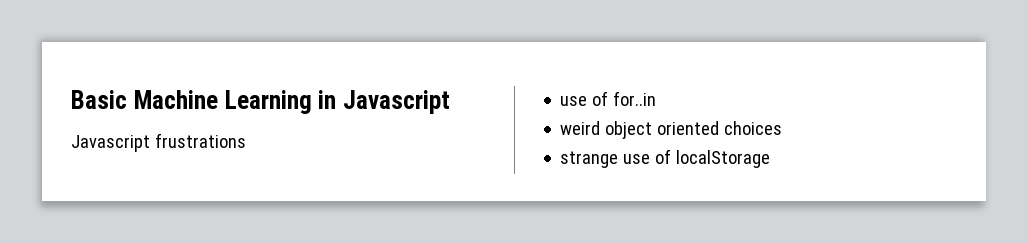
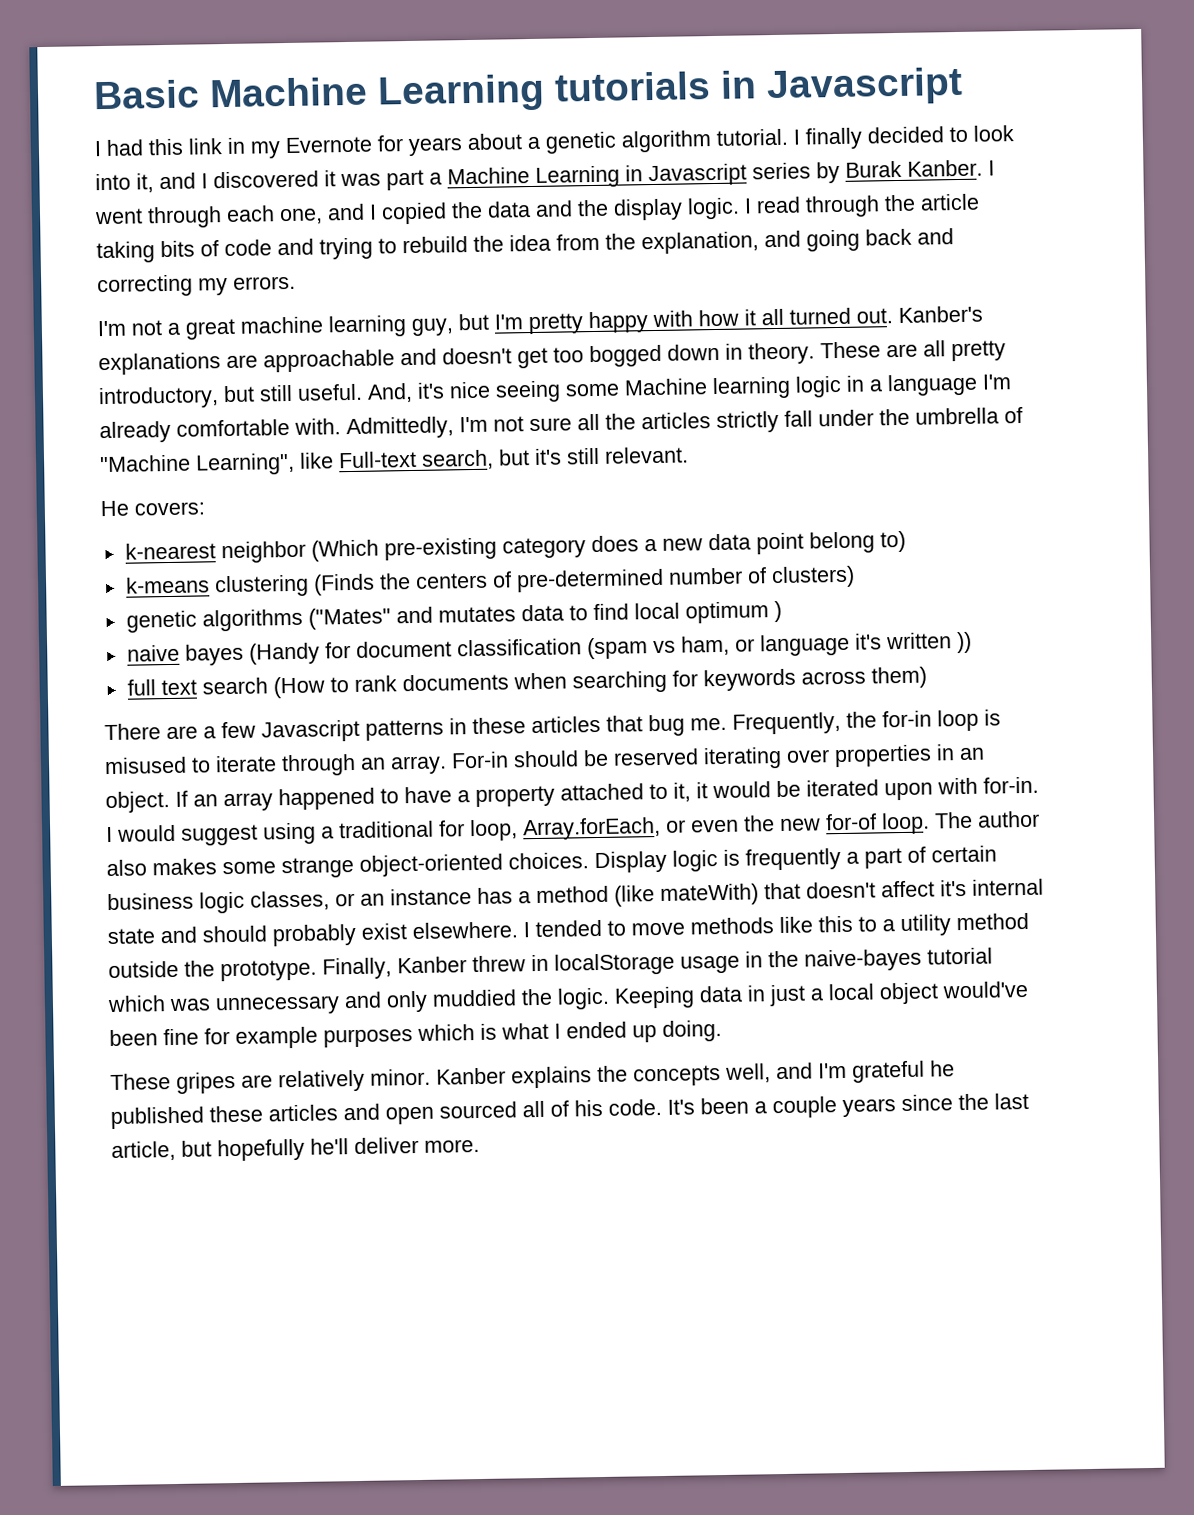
- Basic Machine Learning in Javascript
- Javascript frustrations
- use of for..in
- weird object oriented choices
- strange use of localStorage
+ Basic Machine Learning tutorials in Javascript
+ I had this link in my Evernote for years about a genetic algorithm tutorial. I finally decided to look into it, and I discovered it was part a Machine Learning in Javascript series by Burak Kanber. I went through each one, and I copied the data and the display logic. I read through the article taking bits of code and trying to rebuild the idea from the explanation, and going back and correcting my errors.
+ I'm not a great machine learning guy, but I'm pretty happy with how it all turned out. Kanber's explanations are approachable and doesn't get too bogged down in theory. These are all pretty introductory, but still useful. And, it's nice seeing some Machine learning logic in a language I'm already comfortable with. Admittedly, I'm not sure all the articles strictly fall under the umbrella of "Machine Learning", like Full-text search, but it's still relevant.
+ He covers:
+ k-nearest neighbor (Which pre-existing category does a new data point belong to)
+ k-means clustering (Finds the centers of pre-determined number of clusters)
+ genetic algorithms ("Mates" and mutates data to find local optimum )
+ naive bayes (Handy for document classification (spam vs ham, or language it's written ))
+ full text search (How to rank documents when searching for keywords across them)
+ There are a few Javascript patterns in these articles that bug me. Frequently, the for-in loop is misused to iterate through an array. For-in should be reserved iterating over properties in an object. If an array happened to have a property attached to it, it would be iterated upon with for-in. I would suggest using a traditional for loop, Array.forEach, or even the new for-of loop. The author also makes some strange object-oriented choices. Display logic is frequently a part of certain business logic classes, or an instance has a method (like mateWith) that doesn't affect it's internal state and should probably exist elsewhere. I tended to move methods like this to a utility method outside the prototype. Finally, Kanber threw in localStorage usage in the naive-bayes tutorial which was unnecessary and only muddied the logic. Keeping data in just a local object would've been fine for example purposes which is what I ended up doing.
+ These gripes are relatively minor. Kanber explains the concepts well, and I'm grateful he published these articles and open sourced all of his code. It's been a couple years since the last article, but hopefully he'll deliver more.

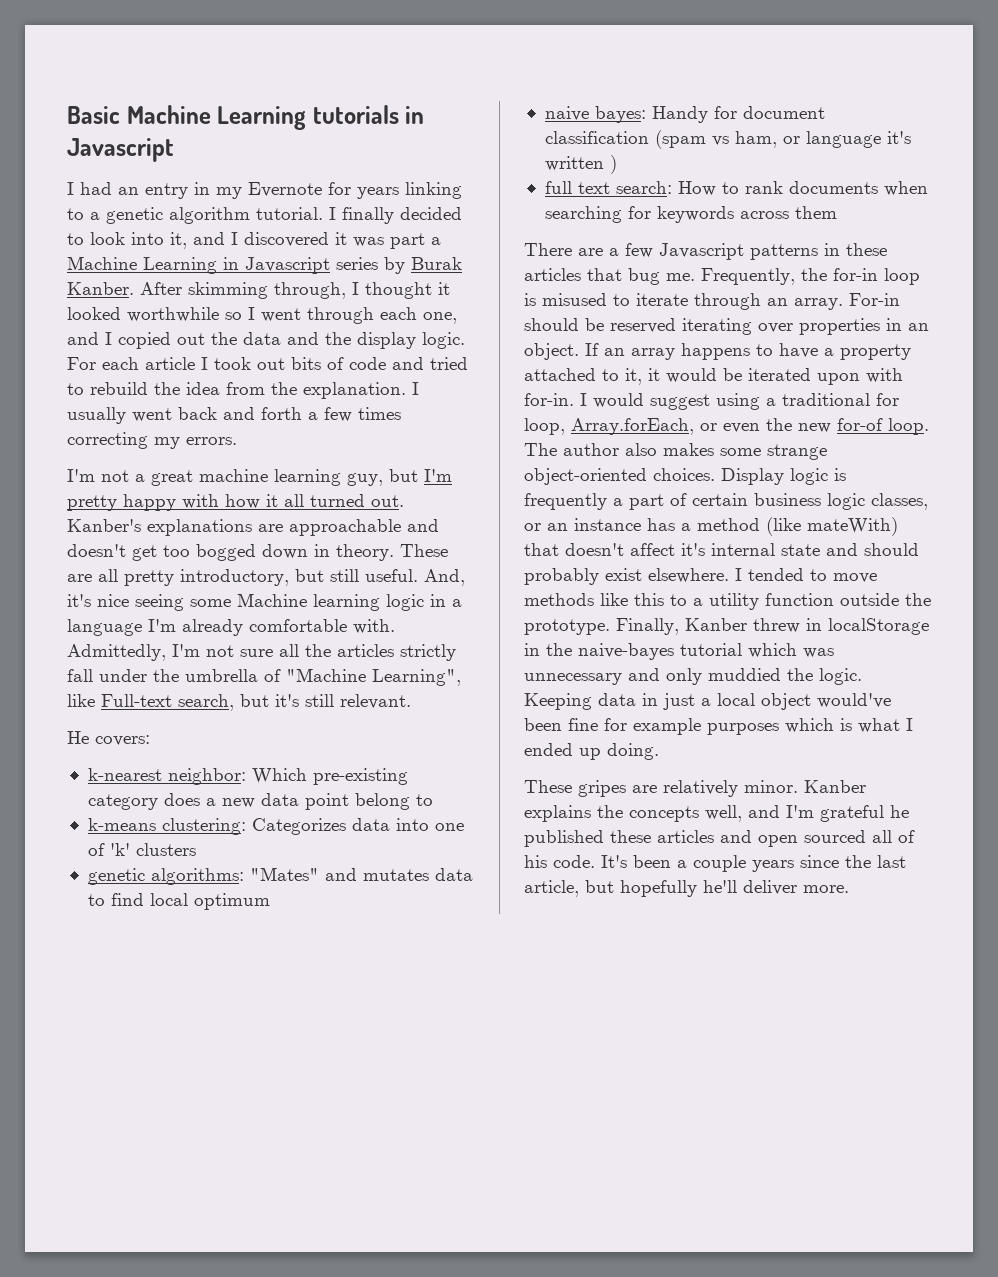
- I had this link in my Evernote for years about a genetic algorithm tutorial.
+ I had an entry in my Evernote for years linking to a genetic algorithm tutorial.
- I went through each one, and I copied the data and the display logic.
+ After skimming through, I thought it looked worthwhile so I went through each one, and I copied out the data and the display logic.
- I read through the article taking bits of code and trying to rebuild the idea from the explanation, and going back and correcting my errors.
+ For each article I took out bits of code and tried to rebuild the idea from the explanation. I usually went back and forth a few times correcting my errors.
- k-nearest neighbor (Which pre-existing category does a new data point belong to)
+ k-nearest neighbor: Which pre-existing category does a new data point belong to
- k-means clustering (Finds the centers of pre-determined number of clusters)
- genetic algorithms ("Mates" and mutates data to find local optimum )
+ k-means clustering: Categorizes data into one of 'k' clusters
+ genetic algorithms: "Mates" and mutates data to find local optimum
- naive bayes (Handy for document classification (spam vs ham, or language it's written ))
+ naive bayes: Handy for document classification (spam vs ham, or language it's written )
- full text search (How to rank documents when searching for keywords across them)
+ full text search: How to rank documents when searching for keywords across them
- If an array happened to have a property attached to it, it would be iterated upon with for-in.
+ If an array happens to have a property attached to it, it would be iterated upon with for-in.
- I tended to move methods like this to a utility method outside the prototype.
+ I tended to move methods like this to a utility function outside the prototype.
- Finally, Kanber threw in localStorage usage in the naive-bayes tutorial which was unnecessary and only muddied the logic.
+ Finally, Kanber threw in localStorage in the naive-bayes tutorial which was unnecessary and only muddied the logic.

